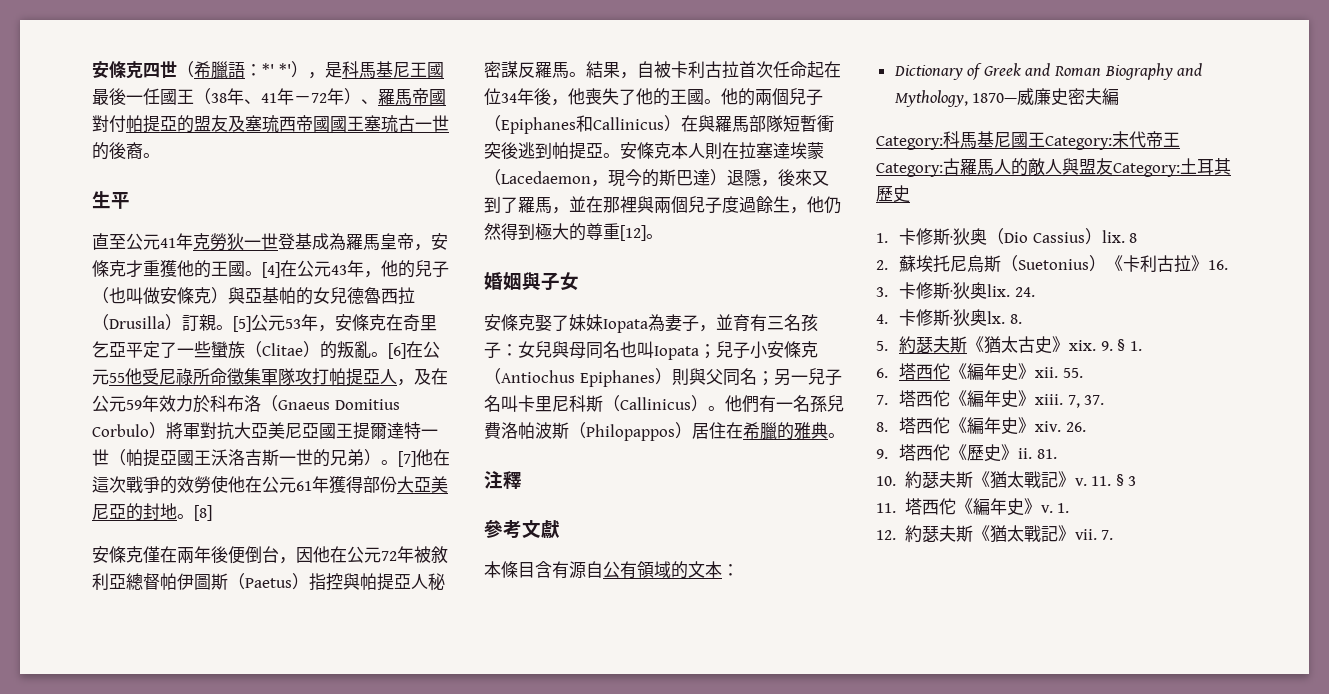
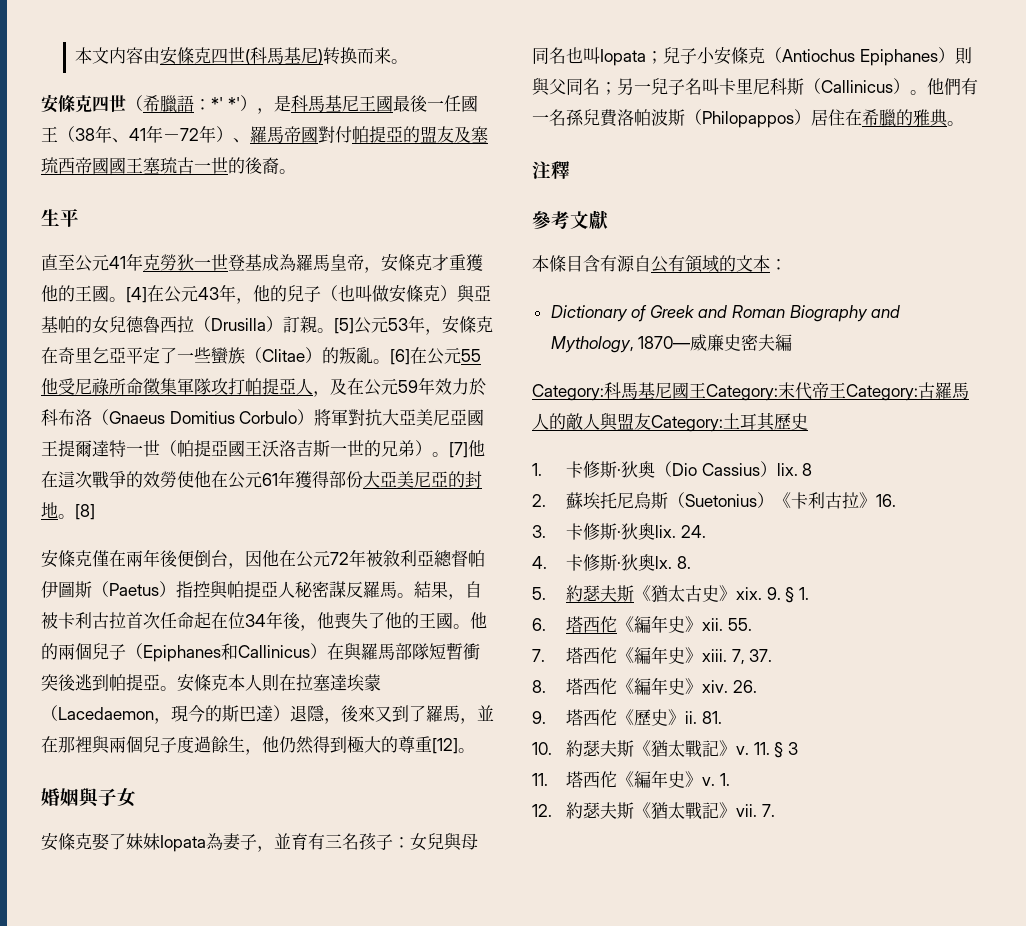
+ 本文内容由安條克四世(科馬基尼)转换而来。

